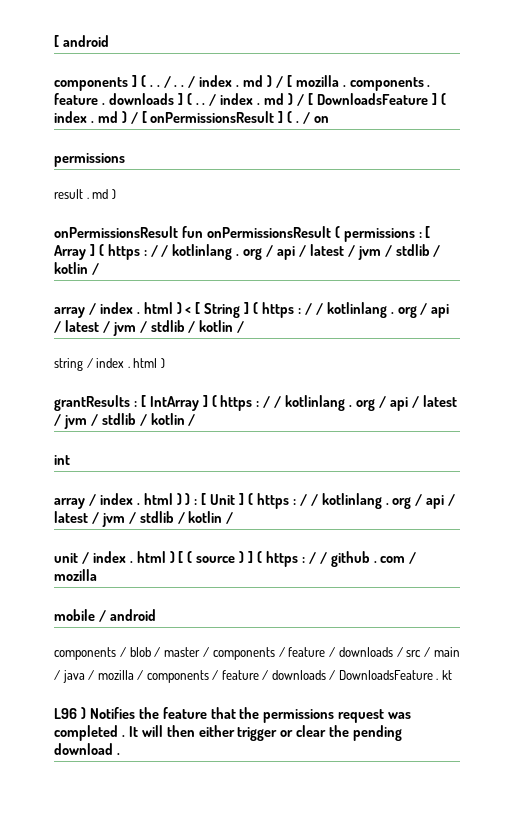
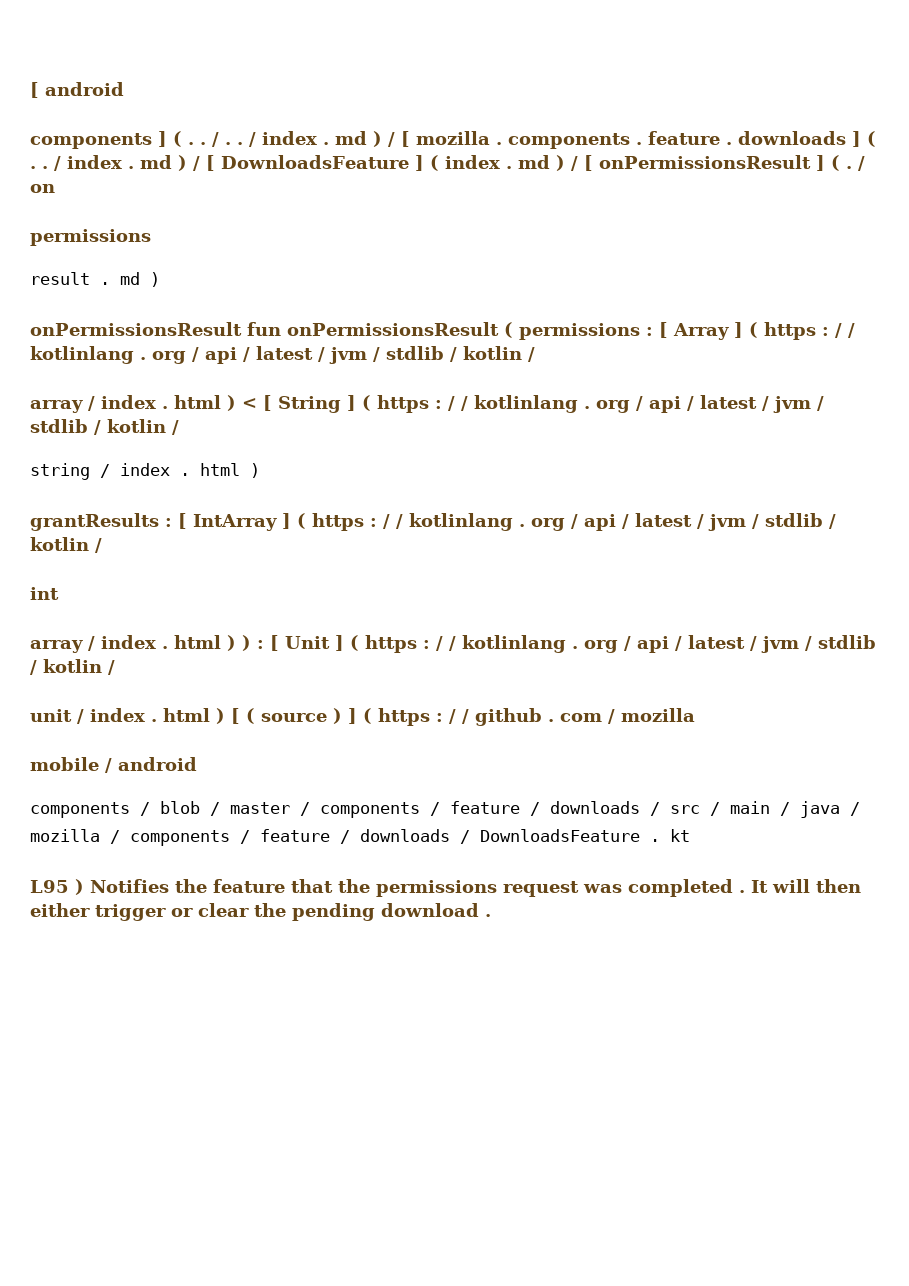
- L96 ) Notifies the feature that the permissions request was completed .
+ L95 ) Notifies the feature that the permissions request was completed .

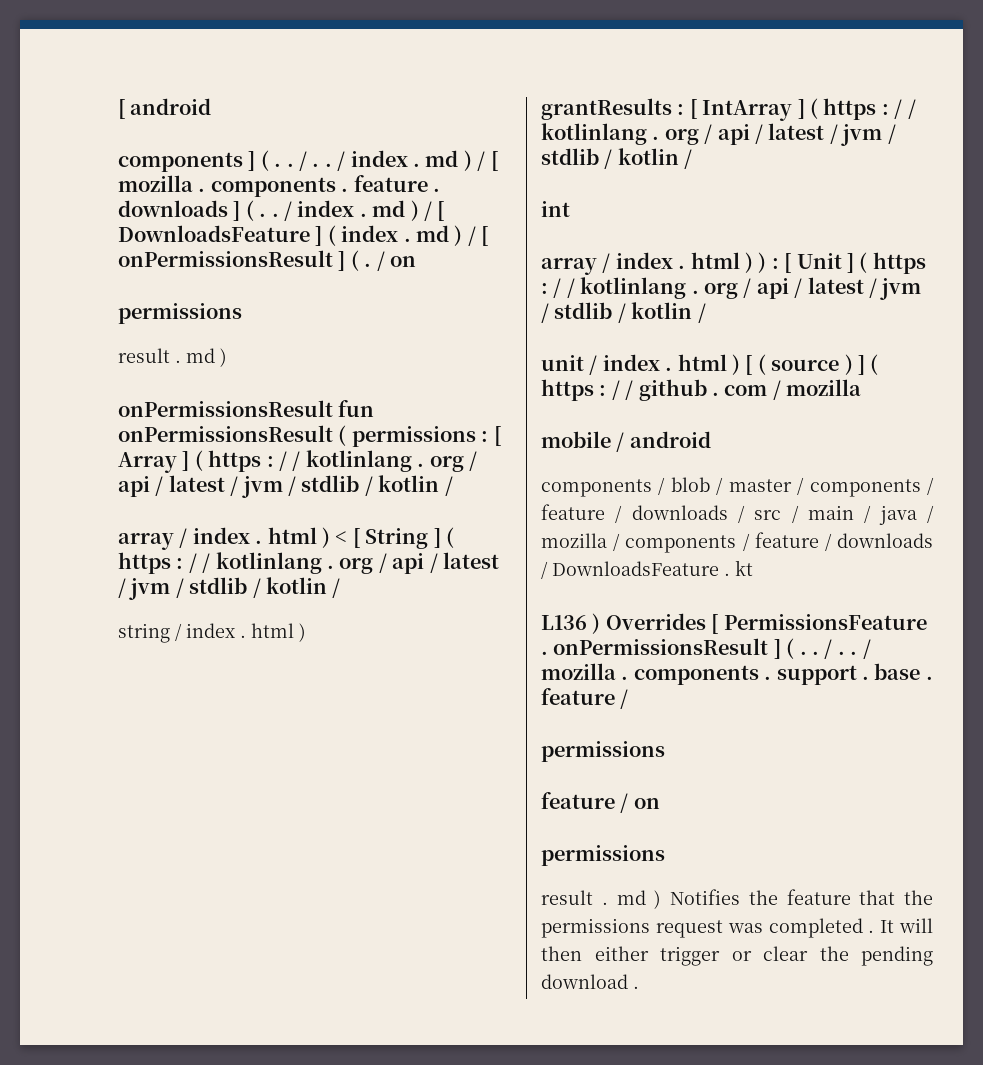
- L95 ) Notifies the feature that the permissions request was completed .
+ L136 ) Overrides [ PermissionsFeature . onPermissionsResult ] ( . . / . . / mozilla . components . support . base . feature /
+ permissions
+ feature / on
+ permissions
+ result . md ) Notifies the feature that the permissions request was completed .

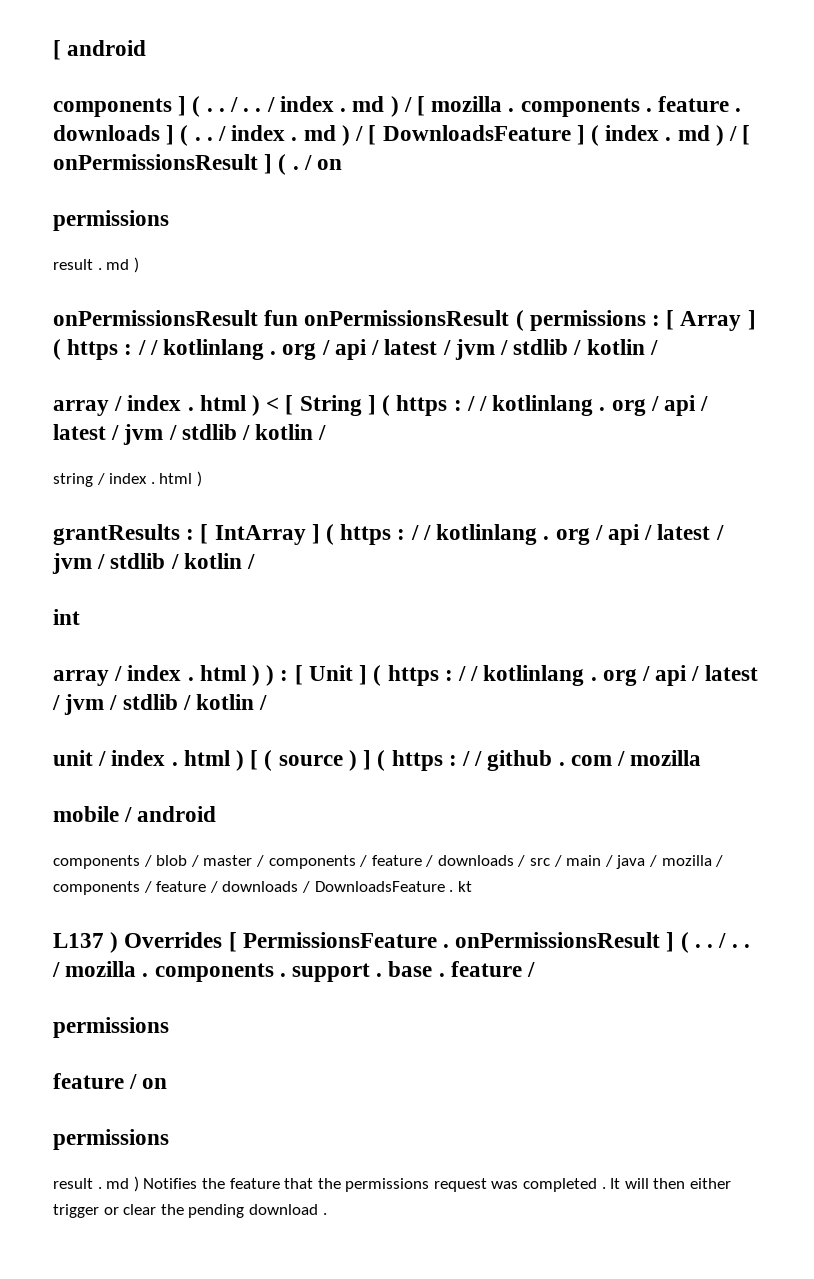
- L136 ) Overrides [ PermissionsFeature . onPermissionsResult ] ( . .
+ L137 ) Overrides [ PermissionsFeature . onPermissionsResult ] ( . .

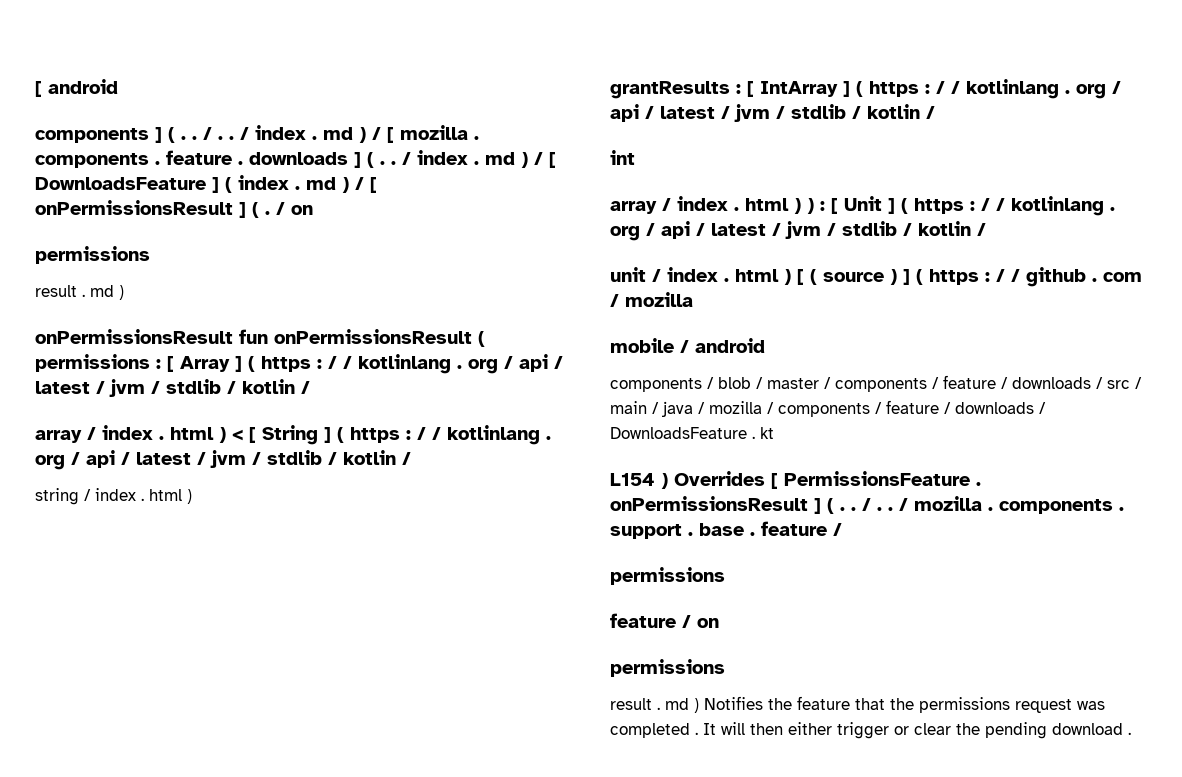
- L137 ) Overrides [ PermissionsFeature . onPermissionsResult ] ( . .
+ L154 ) Overrides [ PermissionsFeature . onPermissionsResult ] ( . .

